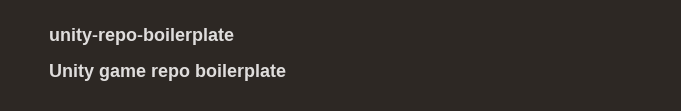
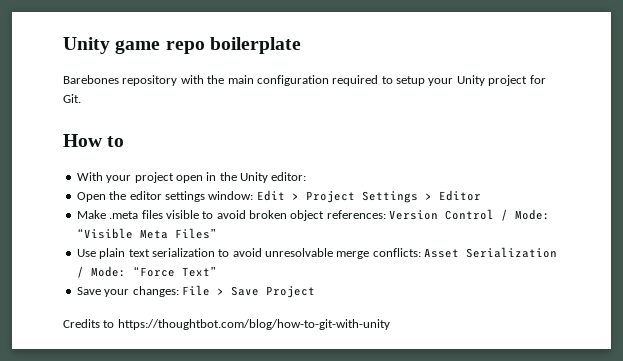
- unity-repo-boilerplate
+ Barebones repository with the main configuration required to setup your Unity project for Git.
+ How to
+ With your project open in the Unity editor:
+ Open the editor settings window: Edit > Project Settings > Editor
+ Make .meta files visible to avoid broken object references: Version Control / Mode: “Visible Meta Files”
+ Use plain text serialization to avoid unresolvable merge conflicts: Asset Serialization / Mode: “Force Text”
+ Save your changes: File > Save Project
+ Credits to https://thoughtbot.com/blog/how-to-git-with-unity

